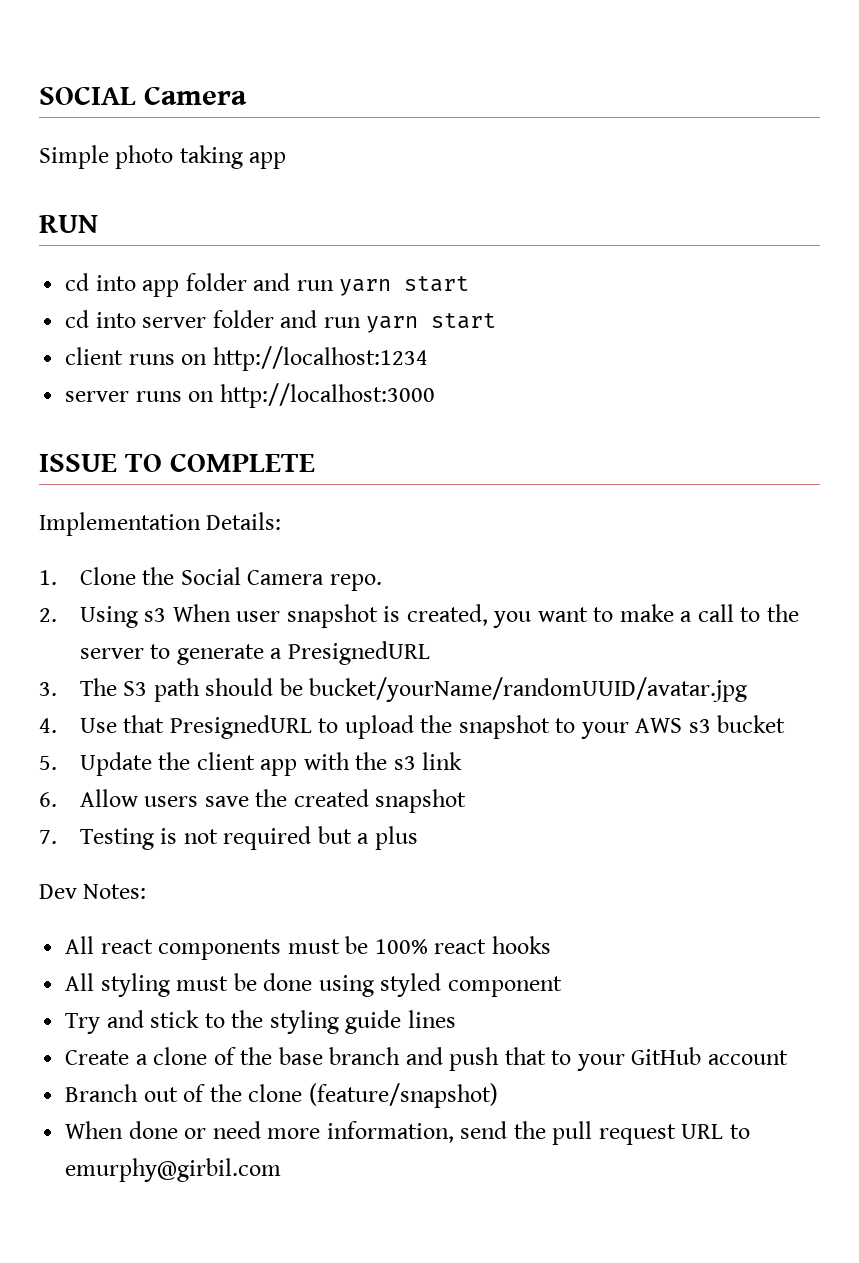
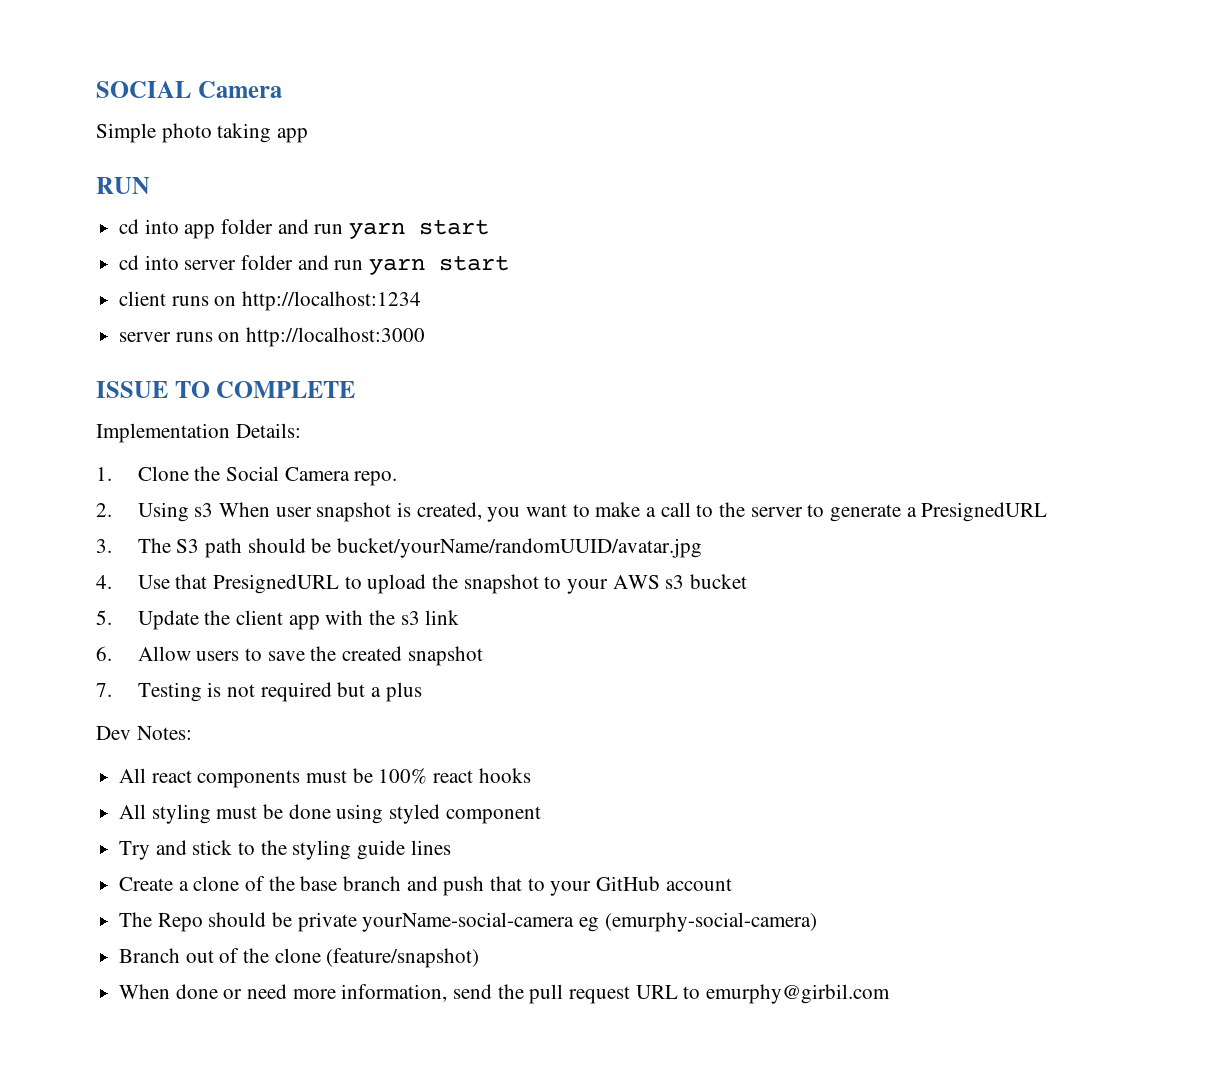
- 6. Allow users save the created snapshot
+ 6. Allow users to save the created snapshot
+ The Repo should be private yourName-social-camera eg (emurphy-social-camera)

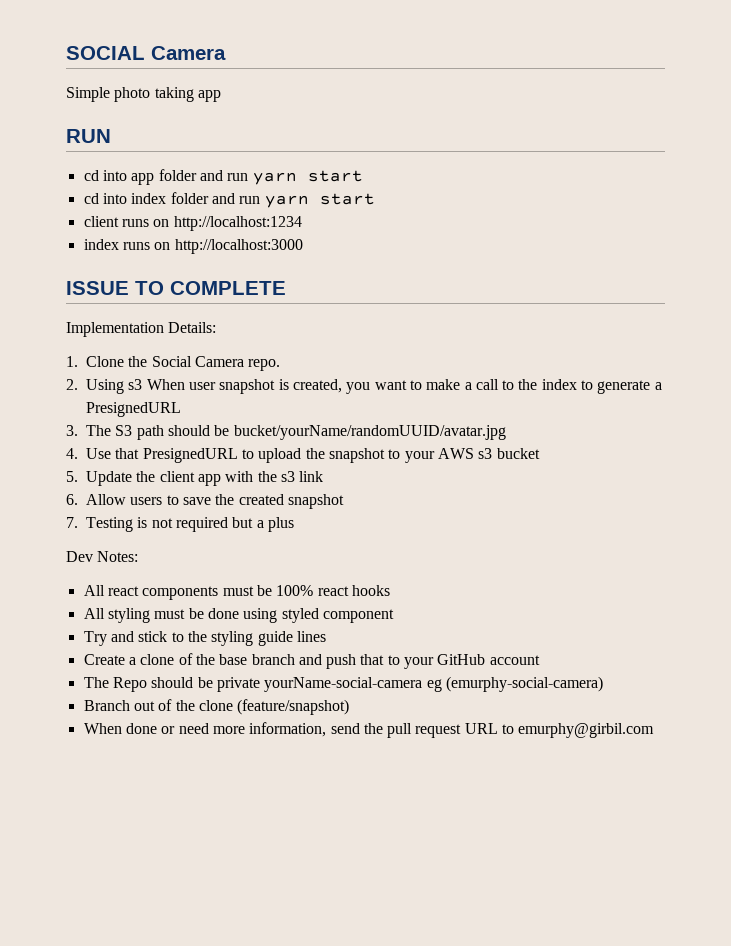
- cd into server folder and run yarn start
+ cd into index folder and run yarn start
- server runs on http://localhost:3000
+ index runs on http://localhost:3000
- 2. Using s3 When user snapshot is created, you want to make a call to the server to generate a PresignedURL
+ 2. Using s3 When user snapshot is created, you want to make a call to the index to generate a PresignedURL

